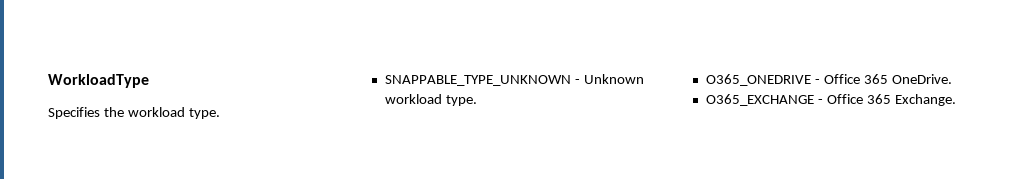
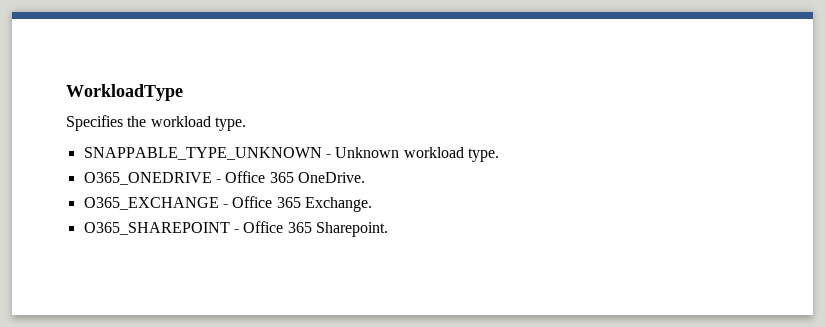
+ O365_SHAREPOINT - Office 365 Sharepoint.

